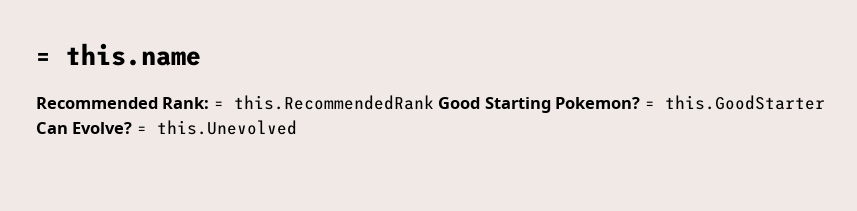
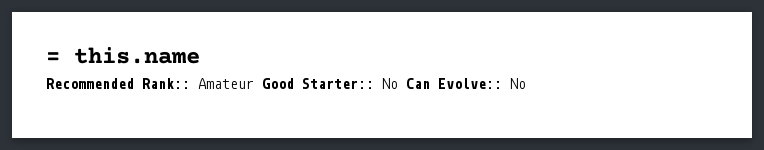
- Recommended Rank: = this.RecommendedRank Good Starting Pokemon? = this.GoodStarter Can Evolve? = this.Unevolved
+ Recommended Rank:: Amateur Good Starter:: No Can Evolve:: No

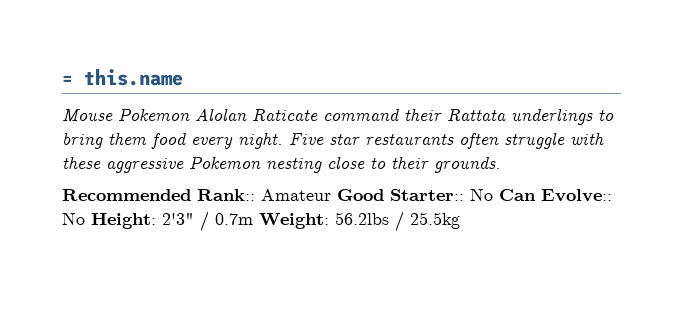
+ Mouse Pokemon Alolan Raticate command their Rattata underlings to bring them food every night. Five star restaurants often struggle with these aggressive Pokemon nesting close to their grounds.
- Recommended Rank:: Amateur Good Starter:: No Can Evolve:: No
+ Recommended Rank:: Amateur Good Starter:: No Can Evolve:: No Height: 2'3" / 0.7m Weight: 56.2lbs / 25.5kg

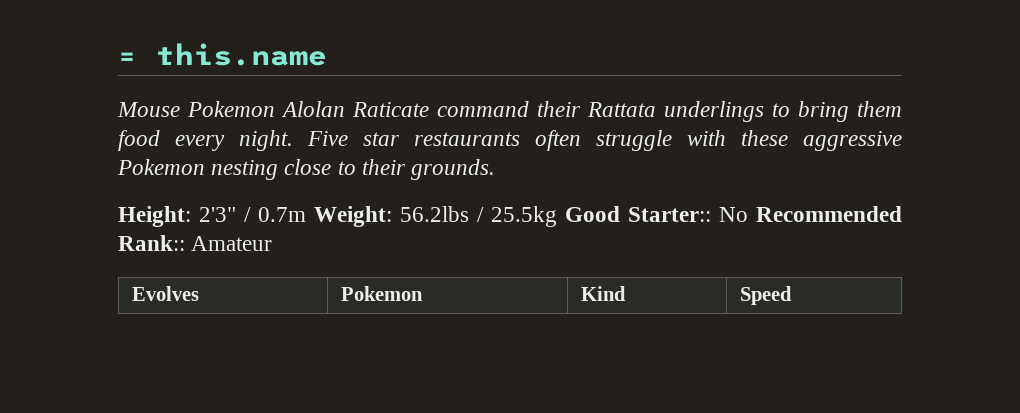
- Recommended Rank:: Amateur Good Starter:: No Can Evolve:: No Height: 2'3" / 0.7m Weight: 56.2lbs / 25.5kg
+ Height: 2'3" / 0.7m Weight: 56.2lbs / 25.5kg Good Starter:: No Recommended Rank:: Amateur
+ Evolves | Pokemon | Kind | Speed

